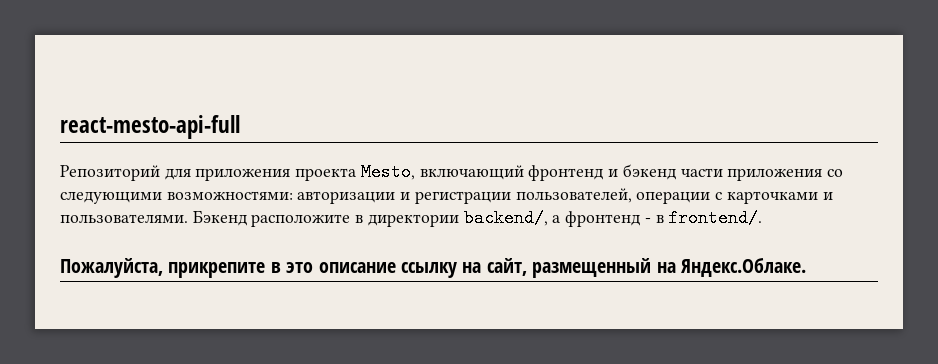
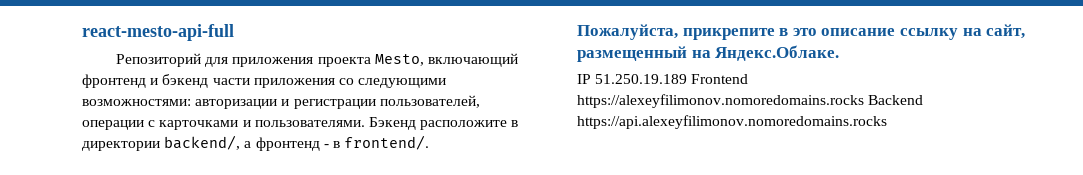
+ IP 51.250.19.189 Frontend https://alexeyfilimonov.nomoredomains.rocks Backend https://api.alexeyfilimonov.nomoredomains.rocks

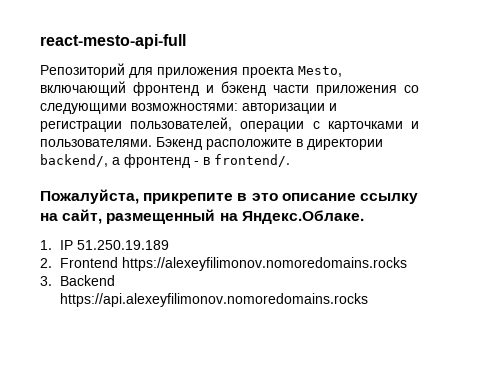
- IP 51.250.19.189 Frontend https://alexeyfilimonov.nomoredomains.rocks Backend https://api.alexeyfilimonov.nomoredomains.rocks
+ 1. IP 51.250.19.189
+ 2. Frontend https://alexeyfilimonov.nomoredomains.rocks
+ 3. Backend https://api.alexeyfilimonov.nomoredomains.rocks

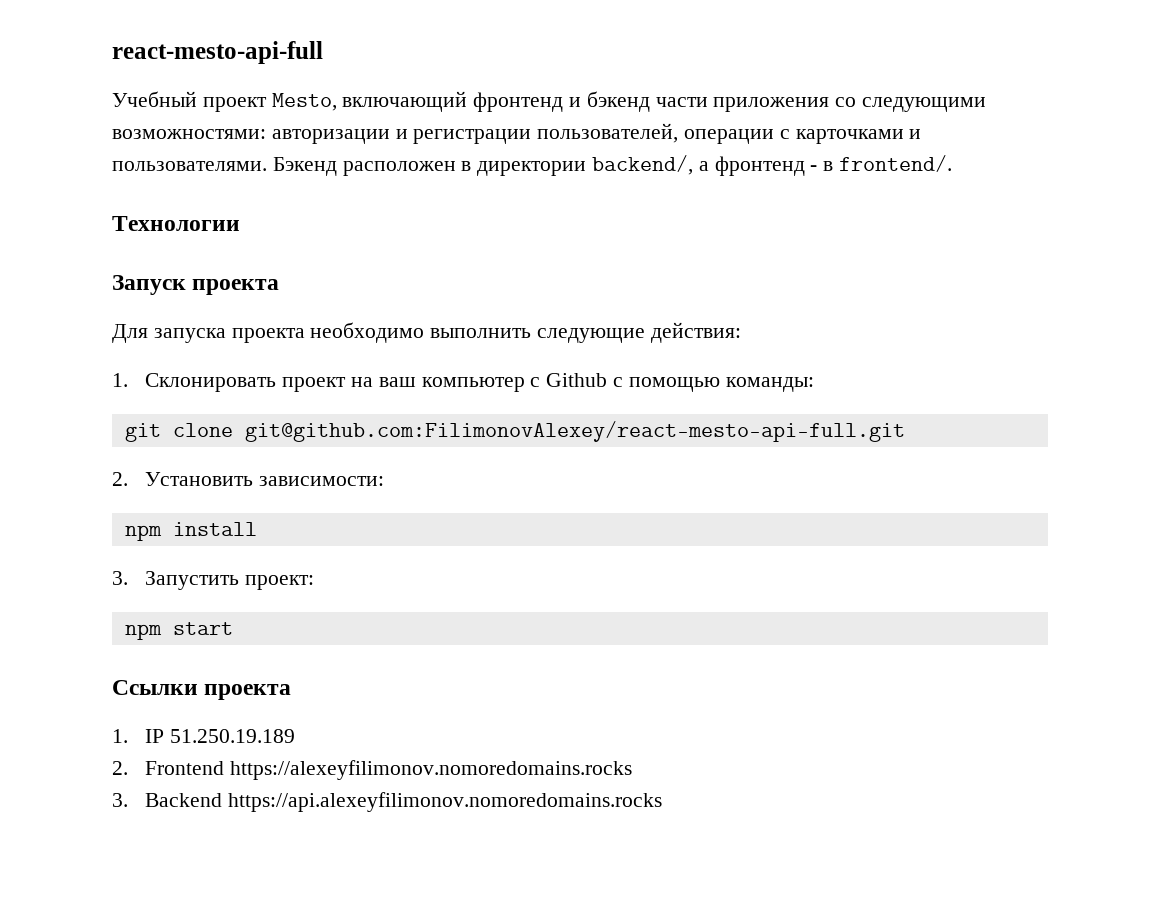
- Репозиторий для приложения проекта Mesto, включающий фронтенд и бэкенд части приложения со следующими возможностями: авторизации и регистрации пользователей, операции с карточками и пользователями.
+ Учебный проект Mesto, включающий фронтенд и бэкенд части приложения со следующими возможностями: авторизации и регистрации пользователей, операции с карточками и пользователями.
- Бэкенд расположите в директории backend/, а фронтенд - в frontend/.
+ Бэкенд расположен в директории backend/, а фронтенд - в frontend/.
- Пожалуйста, прикрепите в это описание ссылку на сайт, размещенный на Яндекс.Облаке.
+ Технологии
+ Запуск проекта
+ Для запуска проекта необходимо выполнить следующие действия:
+ 1. Склонировать проект на ваш компьютер с Github с помощью команды:
+ git clone git@github.com:FilimonovAlexey/react-mesto-api-full.git
+ 2. Установить зависимости:
+ npm install
+ 3. Запустить проект:
+ npm start
+ Ссылки проекта

